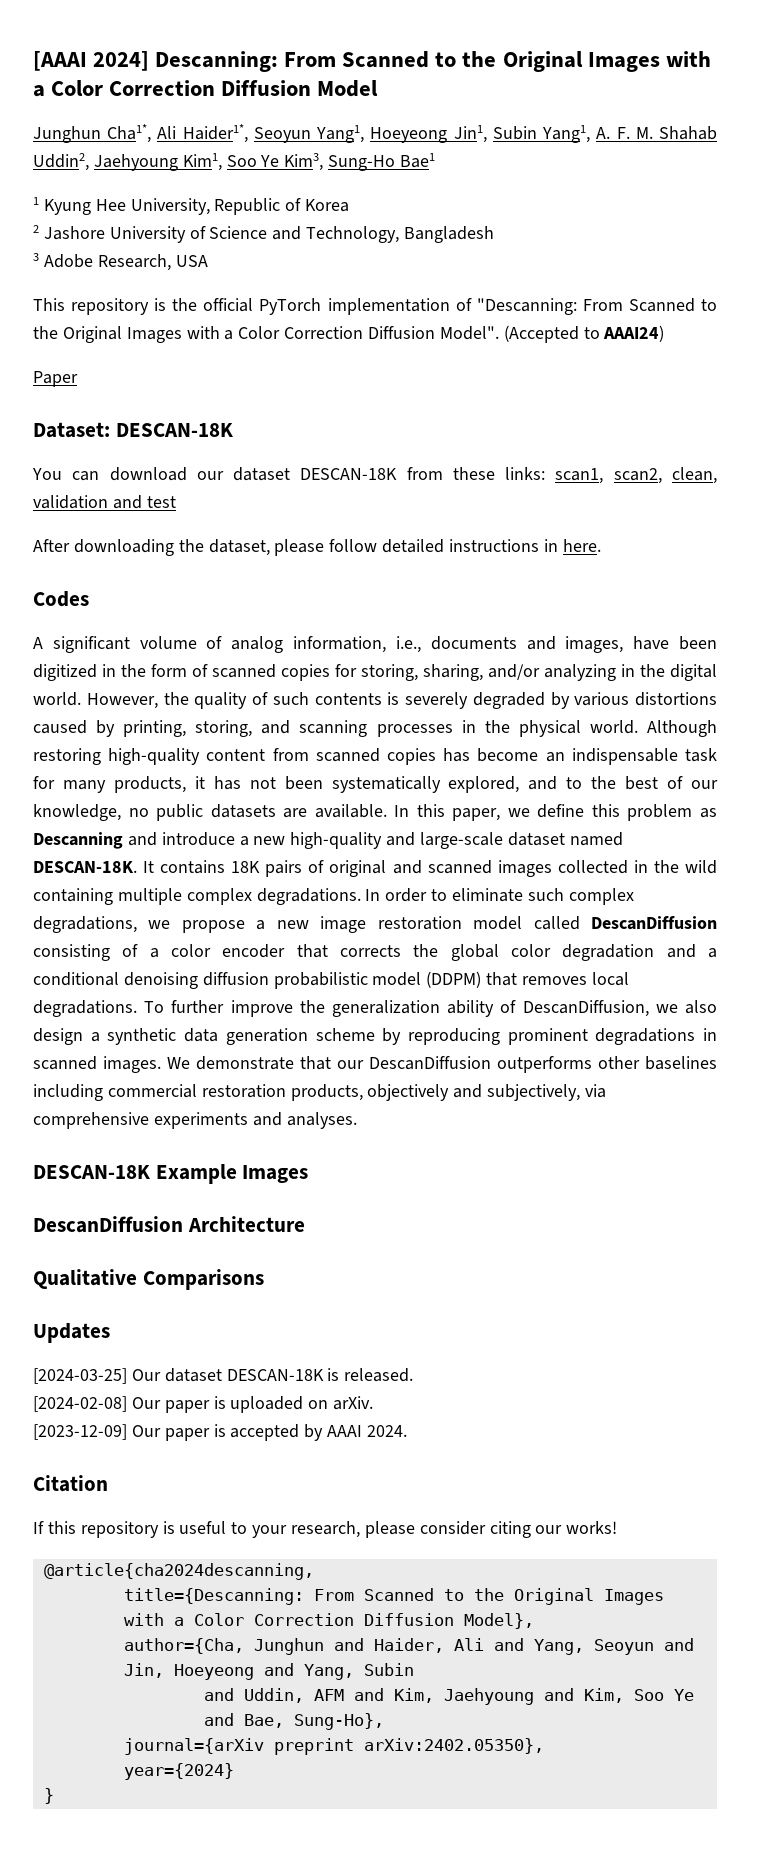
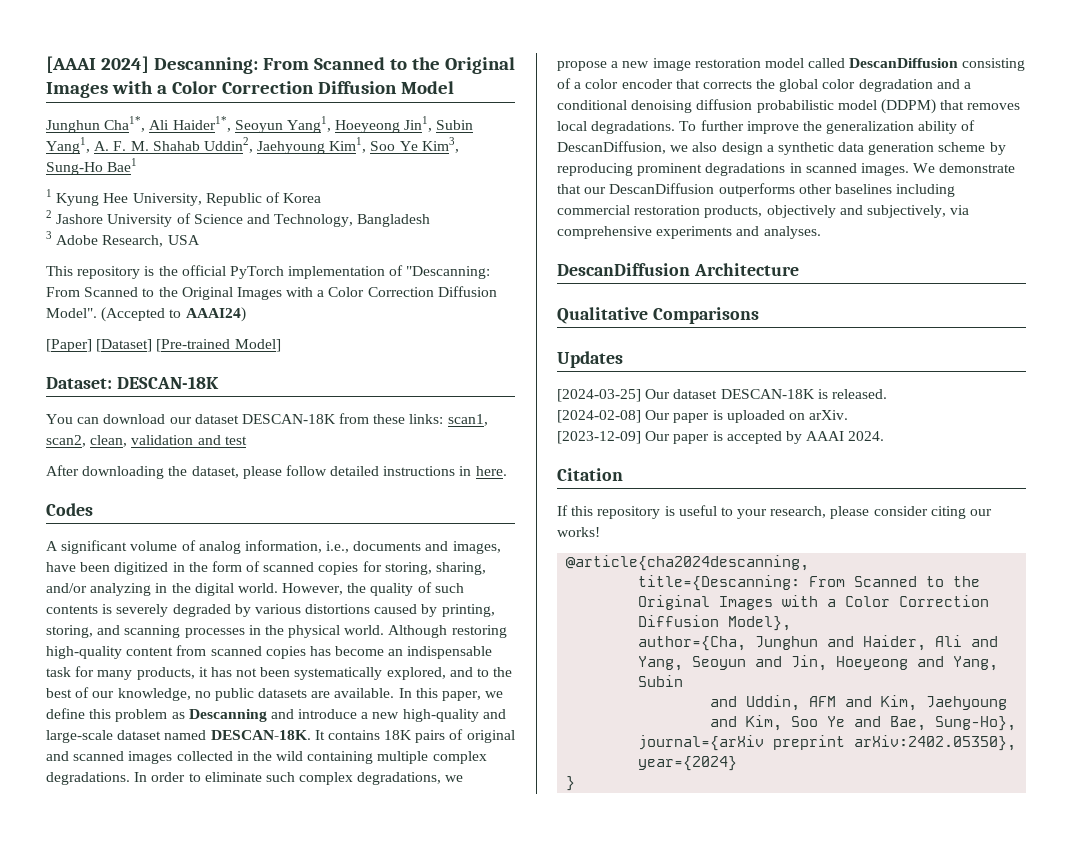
- Paper
+ [Paper] [Dataset] [Pre-trained Model]
- DESCAN-18K Example Images

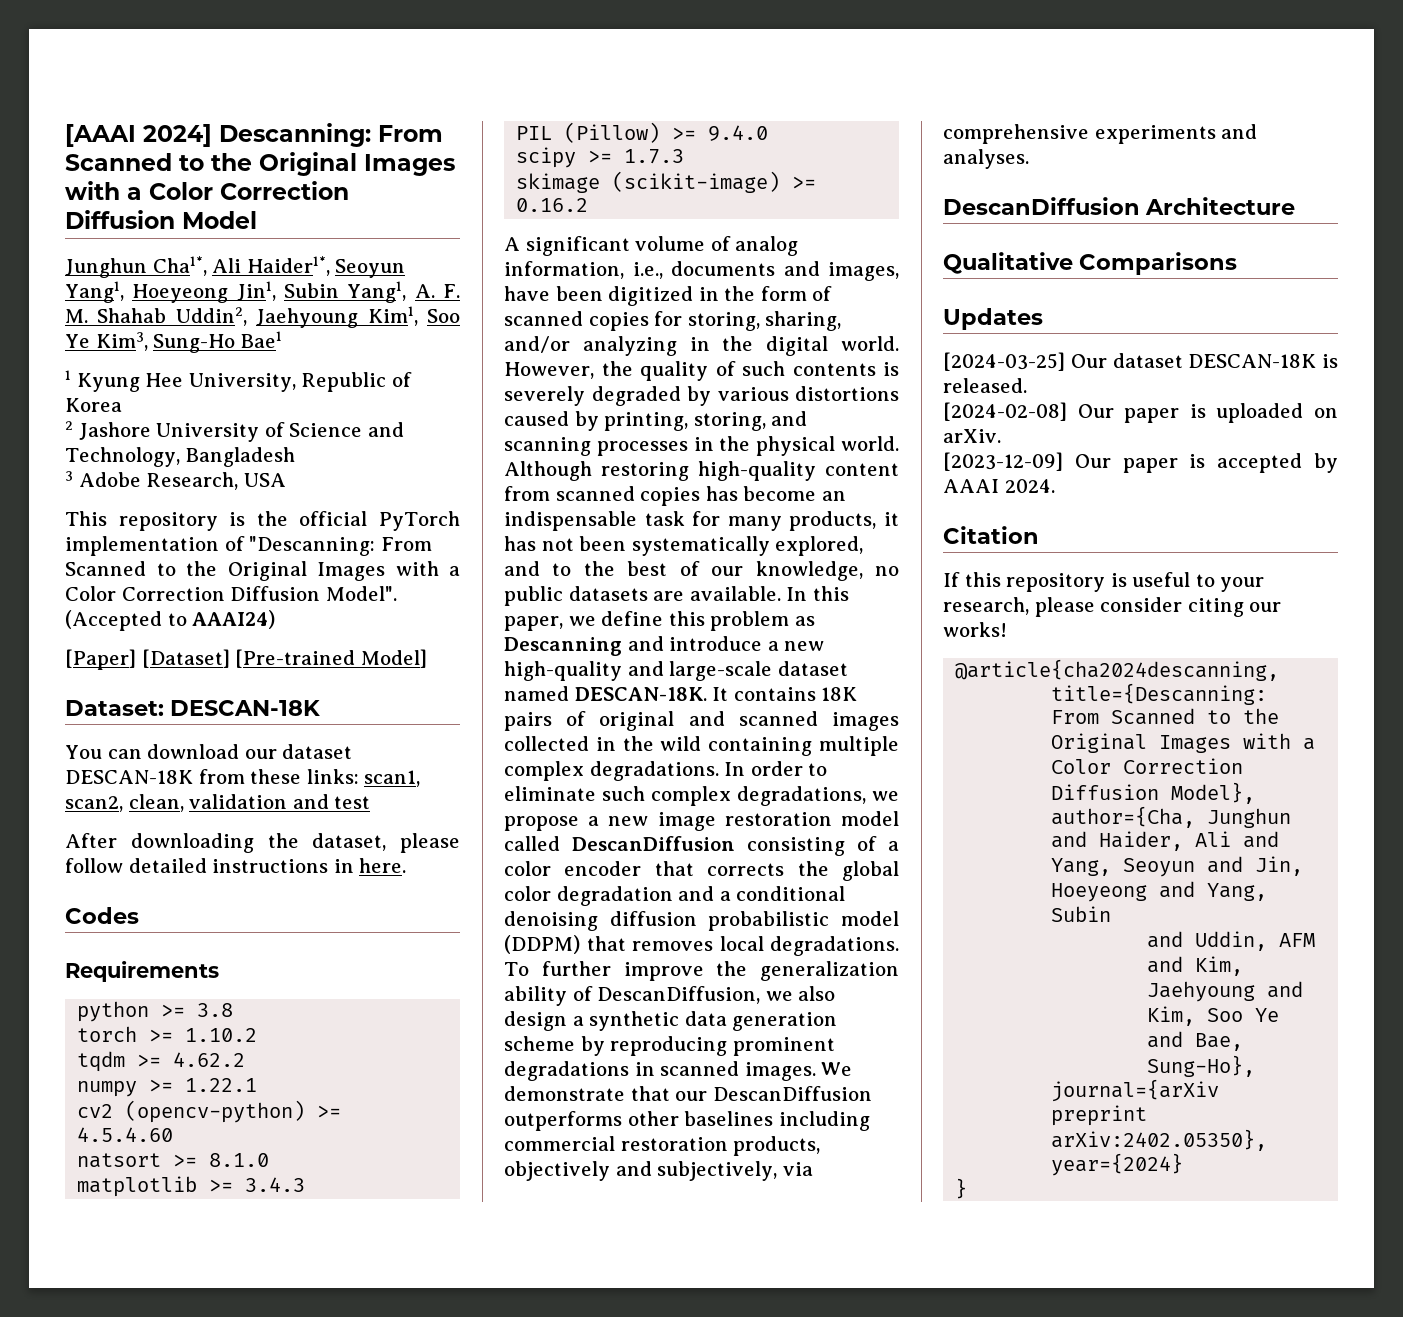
+ Requirements
+ python >= 3.8
+ torch >= 1.10.2
+ tqdm >= 4.62.2
+ numpy >= 1.22.1
+ cv2 (opencv-python) >= 4.5.4.60
+ natsort >= 8.1.0
+ matplotlib >= 3.4.3
+ PIL (Pillow) >= 9.4.0
+ scipy >= 1.7.3
+ skimage (scikit-image) >= 0.16.2

